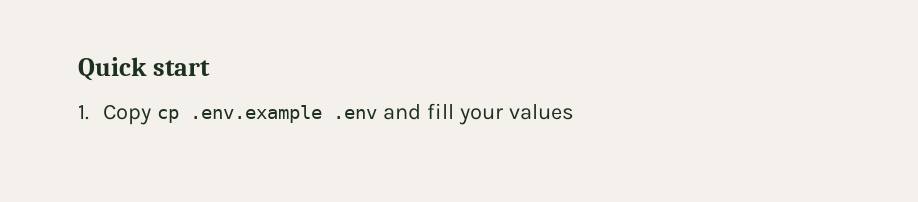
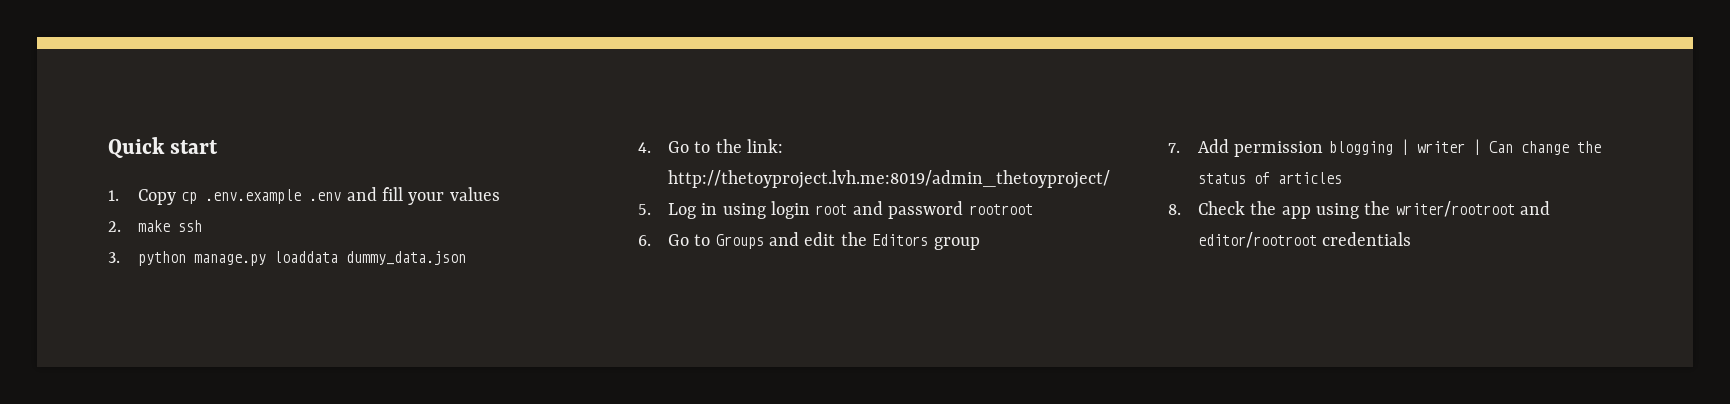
+ 2. make ssh
+ 3. python manage.py loaddata dummy_data.json
+ 4. Go to the link: http://thetoyproject.lvh.me:8019/admin_thetoyproject/
+ 5. Log in using login root and password rootroot
+ 6. Go to Groups and edit the Editors group
+ 7. Add permission blogging | writer | Can change the status of articles
+ 8. Check the app using the writer/rootroot and editor/rootroot credentials

